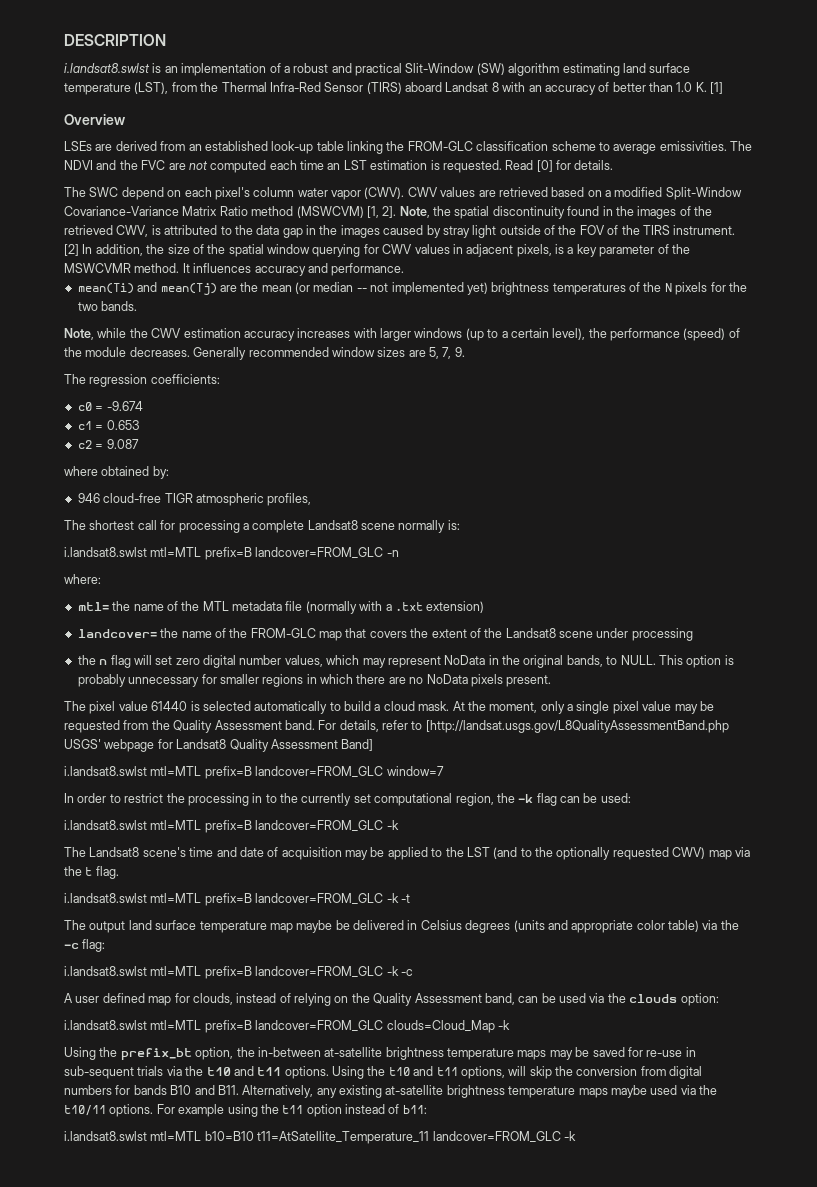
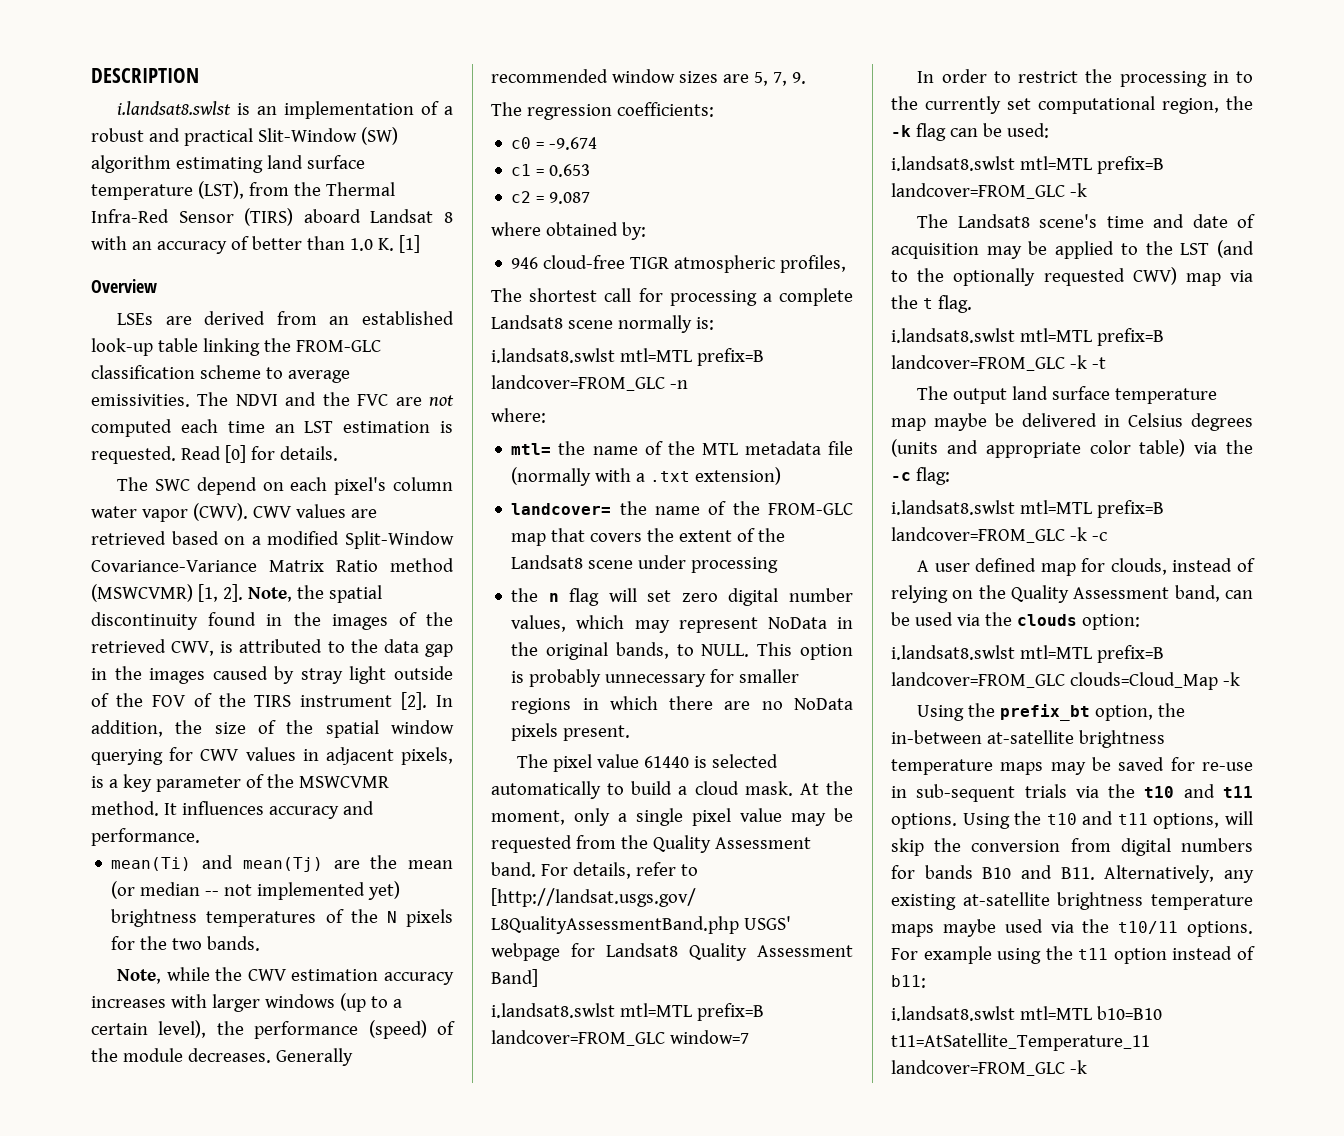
- CWV values are retrieved based on a modified Split-Window Covariance-Variance Matrix Ratio method (MSWCVM) [1, 2].
+ CWV values are retrieved based on a modified Split-Window Covariance-Variance Matrix Ratio method (MSWCVMR) [1, 2].
- Note, the spatial discontinuity found in the images of the retrieved CWV, is attributed to the data gap in the images caused by stray light outside of the FOV of the TIRS instrument. [2] In addition, the size of the spatial window querying for CWV values in adjacent pixels, is a key parameter of the MSWCVMR method.
+ Note, the spatial discontinuity found in the images of the retrieved CWV, is attributed to the data gap in the images caused by stray light outside of the FOV of the TIRS instrument [2]. In addition, the size of the spatial window querying for CWV values in adjacent pixels, is a key parameter of the MSWCVMR method.

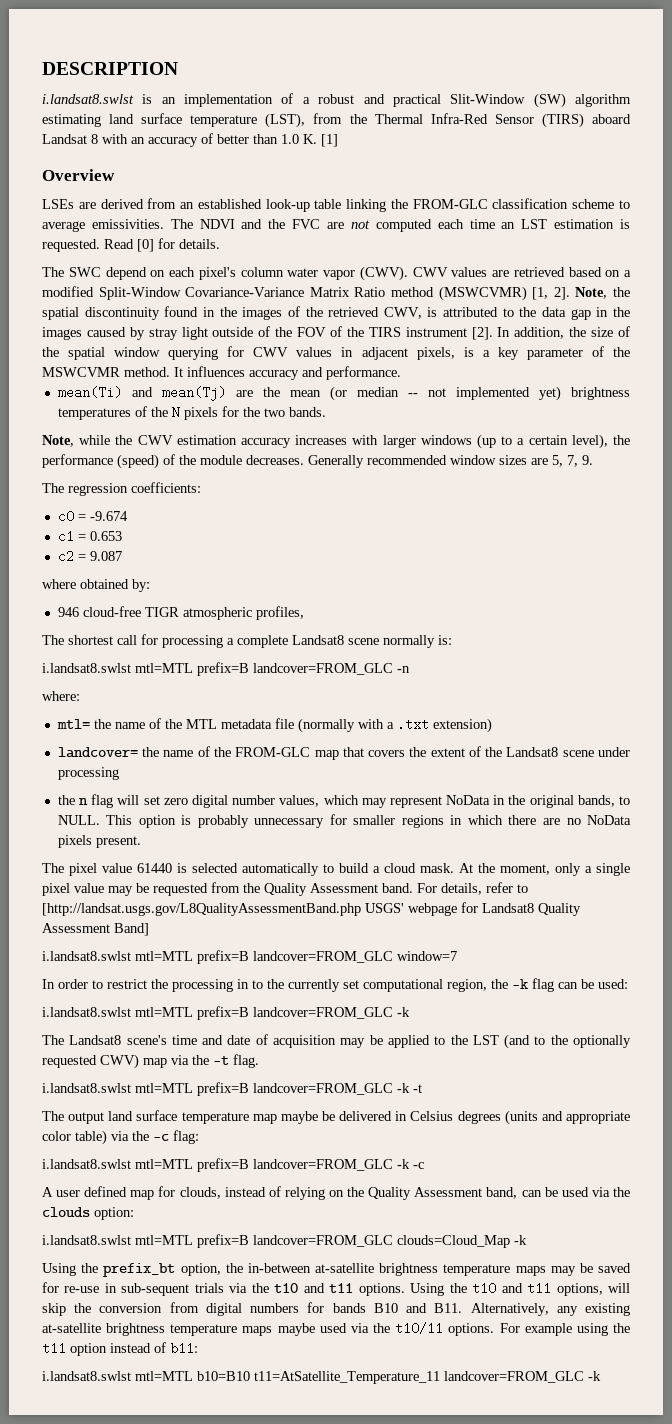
- The Landsat8 scene's time and date of acquisition may be applied to the LST (and to the optionally requested CWV) map via the t flag.
+ The Landsat8 scene's time and date of acquisition may be applied to the LST (and to the optionally requested CWV) map via the -t flag.

